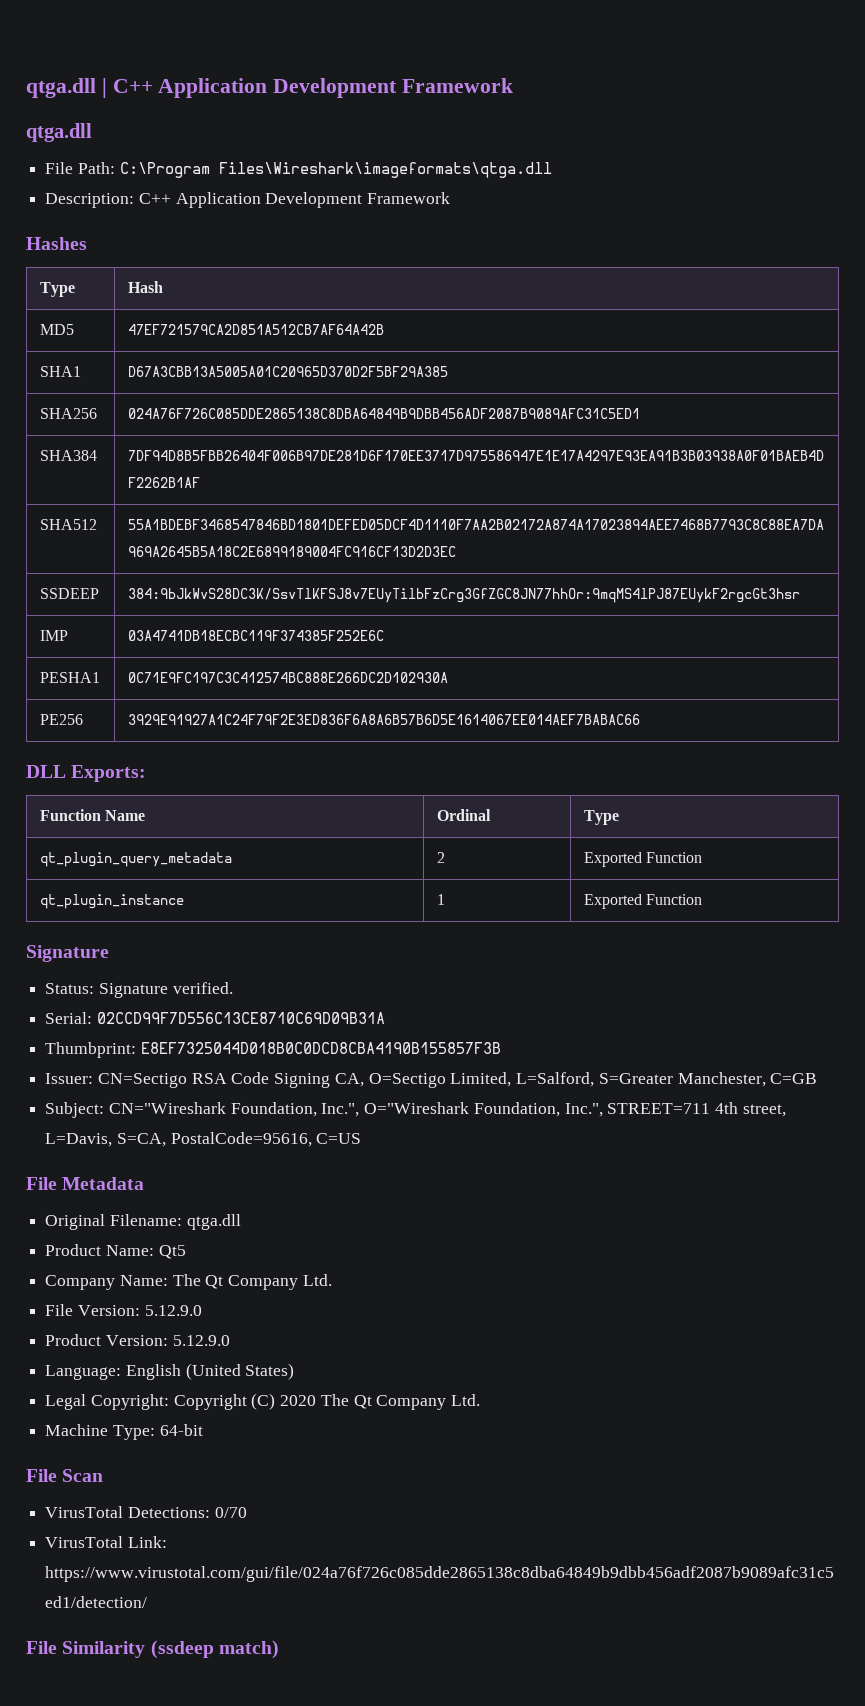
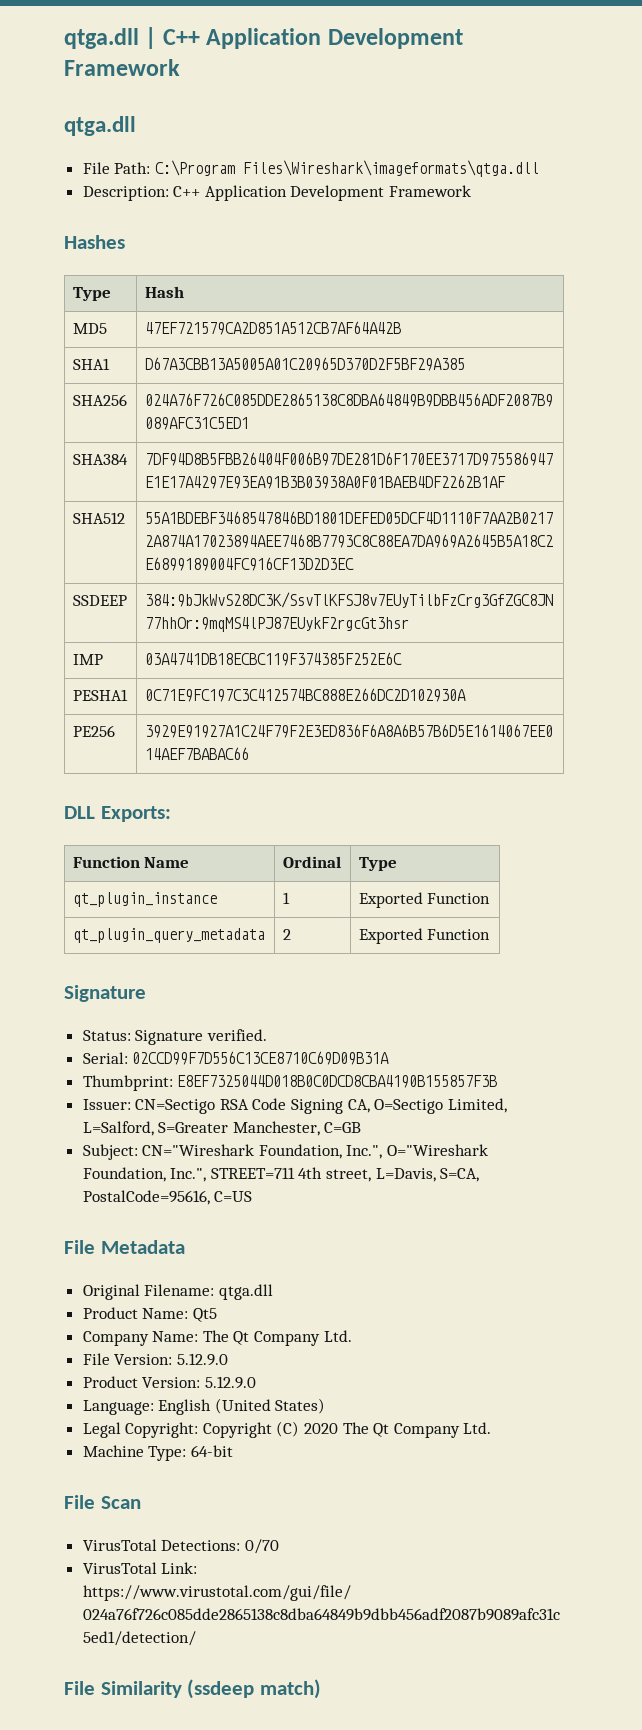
+ qt_plugin_instance | 1 | Exported Function
  qt_plugin_query_metadata | 2 | Exported Function
- qt_plugin_instance | 1 | Exported Function

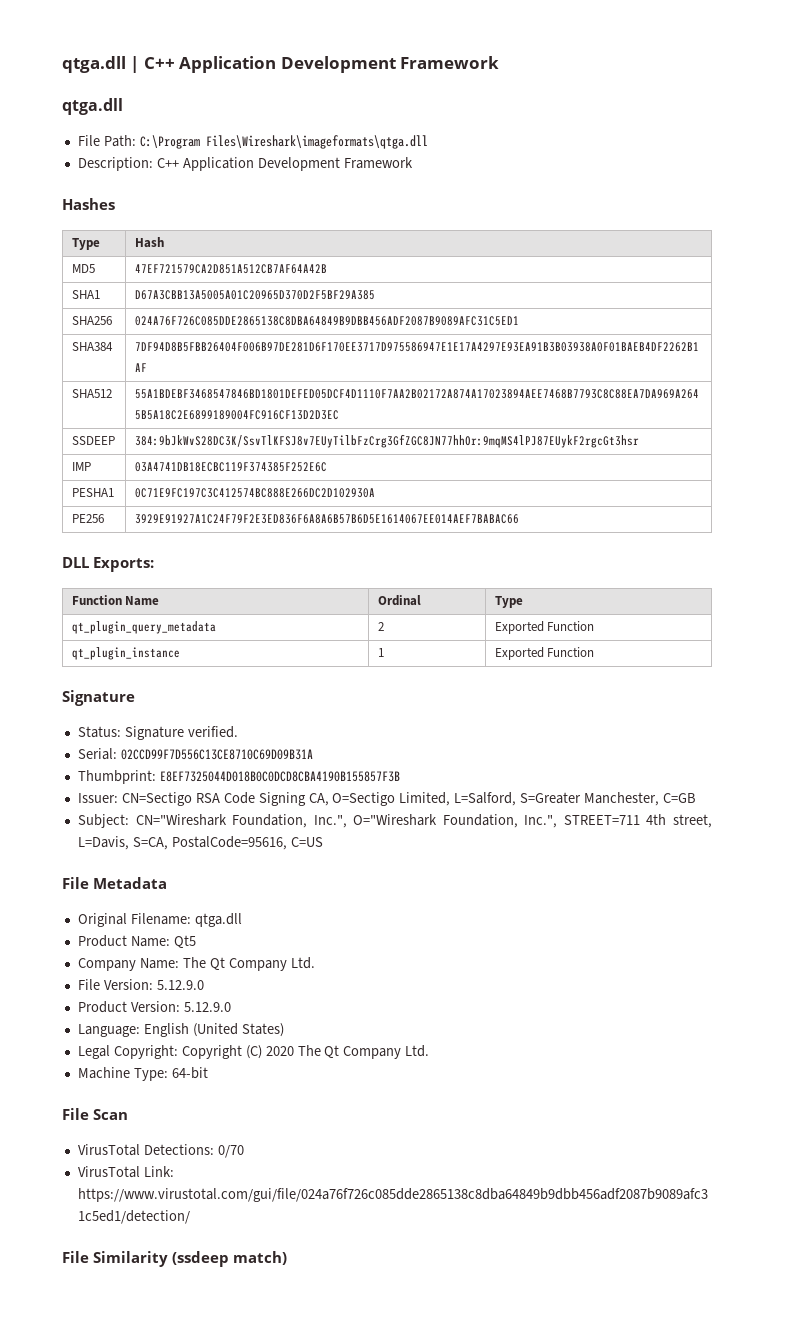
+ qt_plugin_query_metadata | 2 | Exported Function
  qt_plugin_instance | 1 | Exported Function
- qt_plugin_query_metadata | 2 | Exported Function

